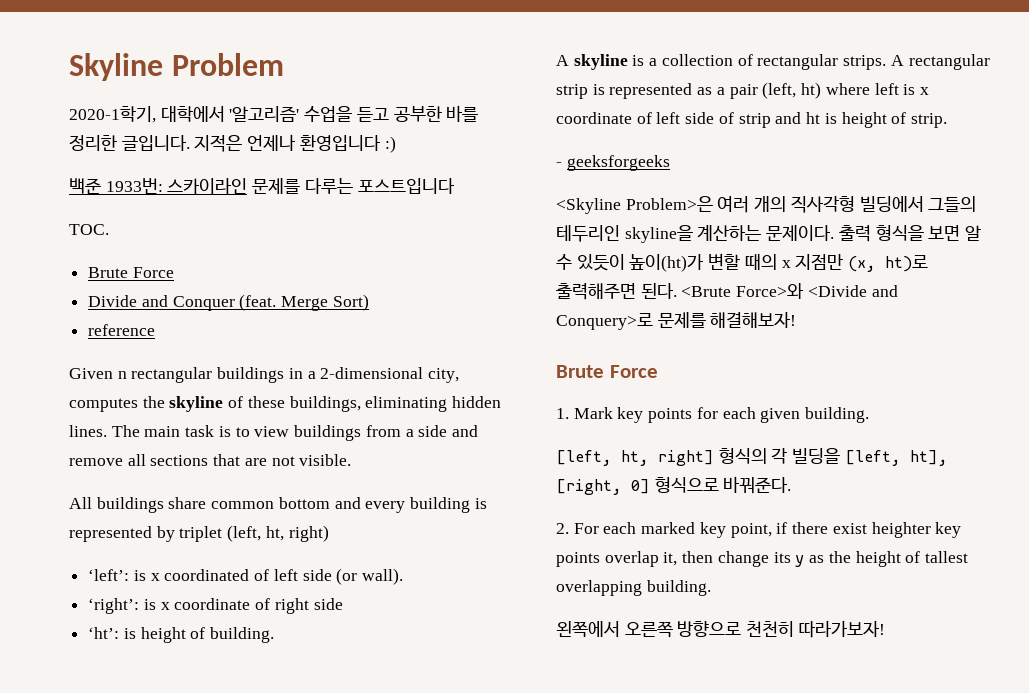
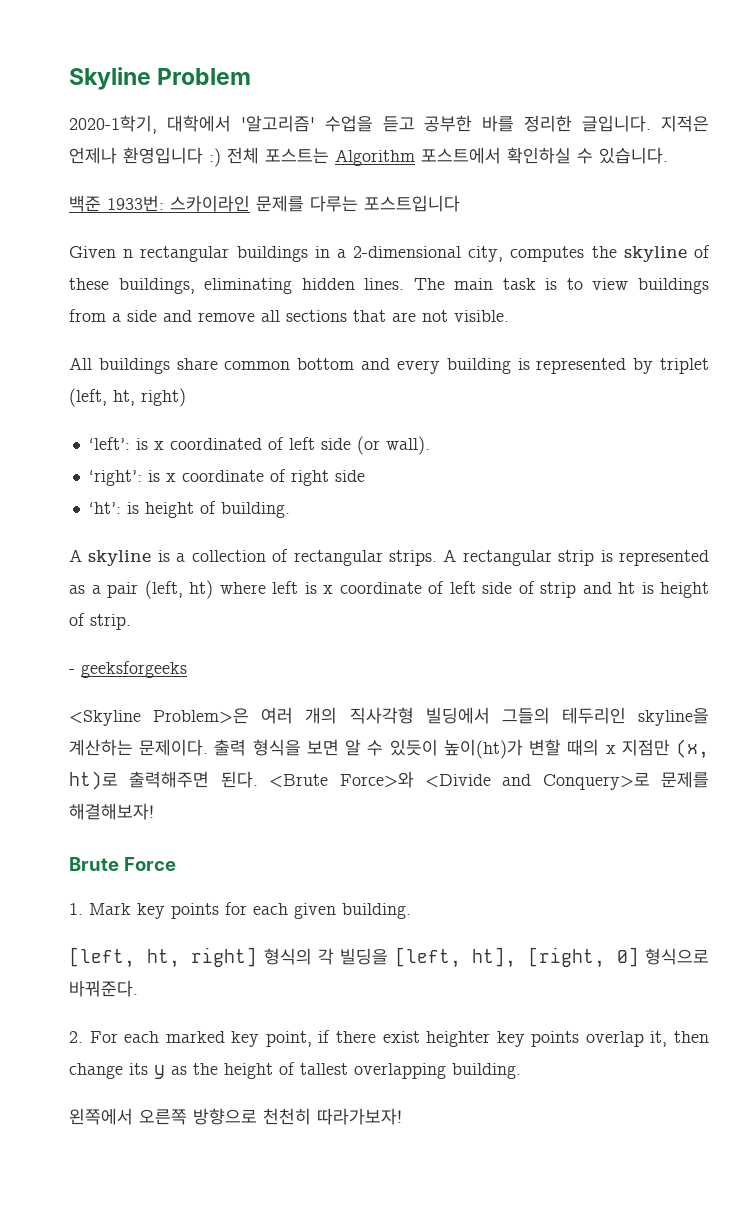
- 지적은 언제나 환영입니다 :)
+ 지적은 언제나 환영입니다 :) 전체 포스트는 Algorithm 포스트에서 확인하실 수 있습니다.
- TOC.
- Brute Force
- Divide and Conquer (feat. Merge Sort)
- reference

